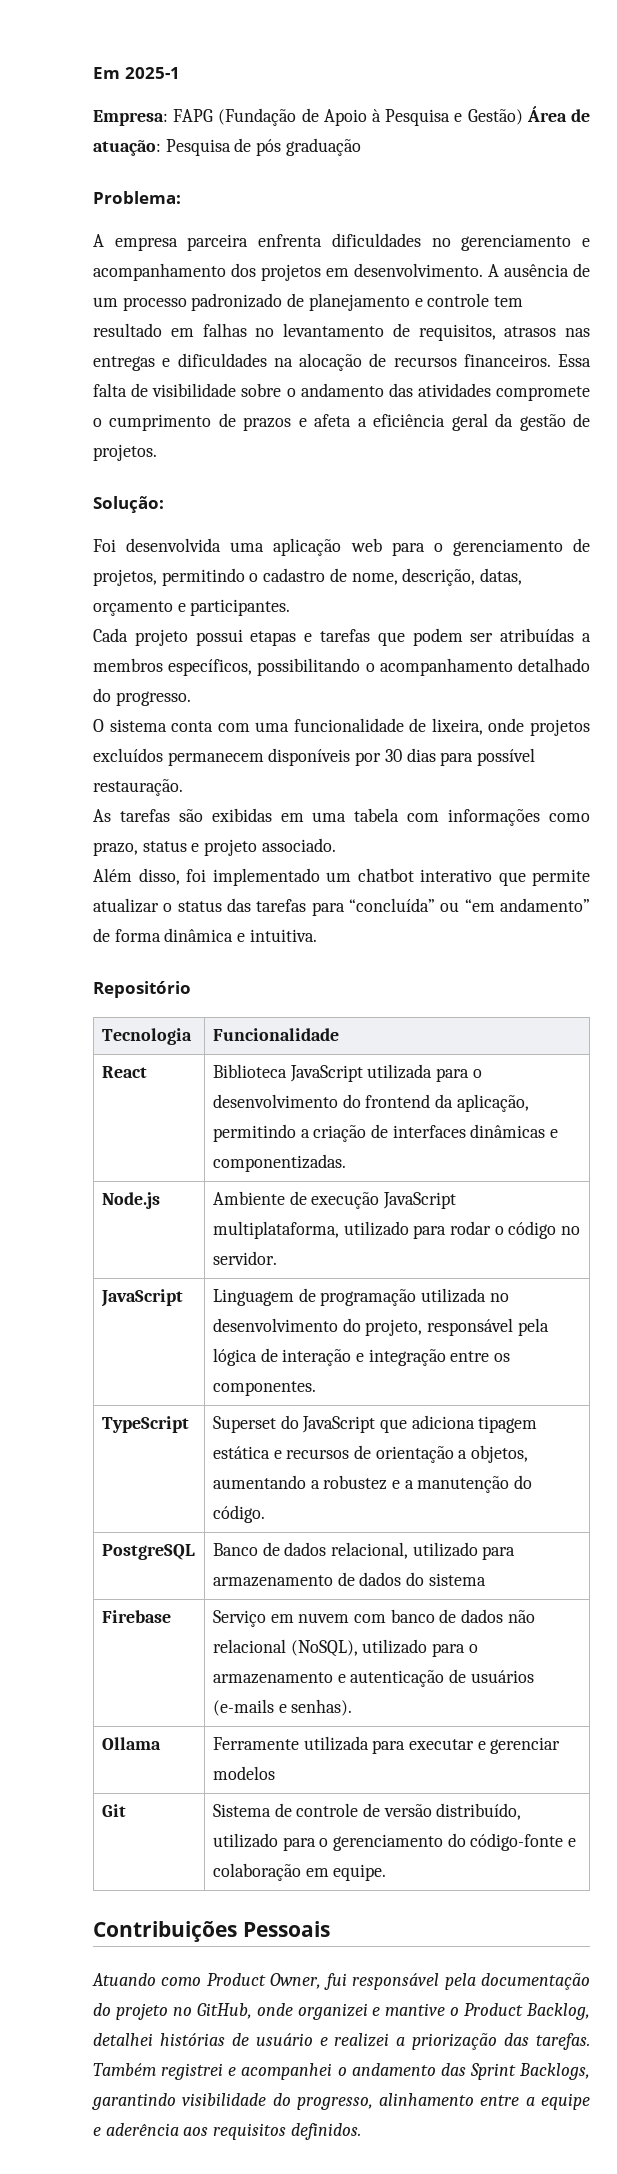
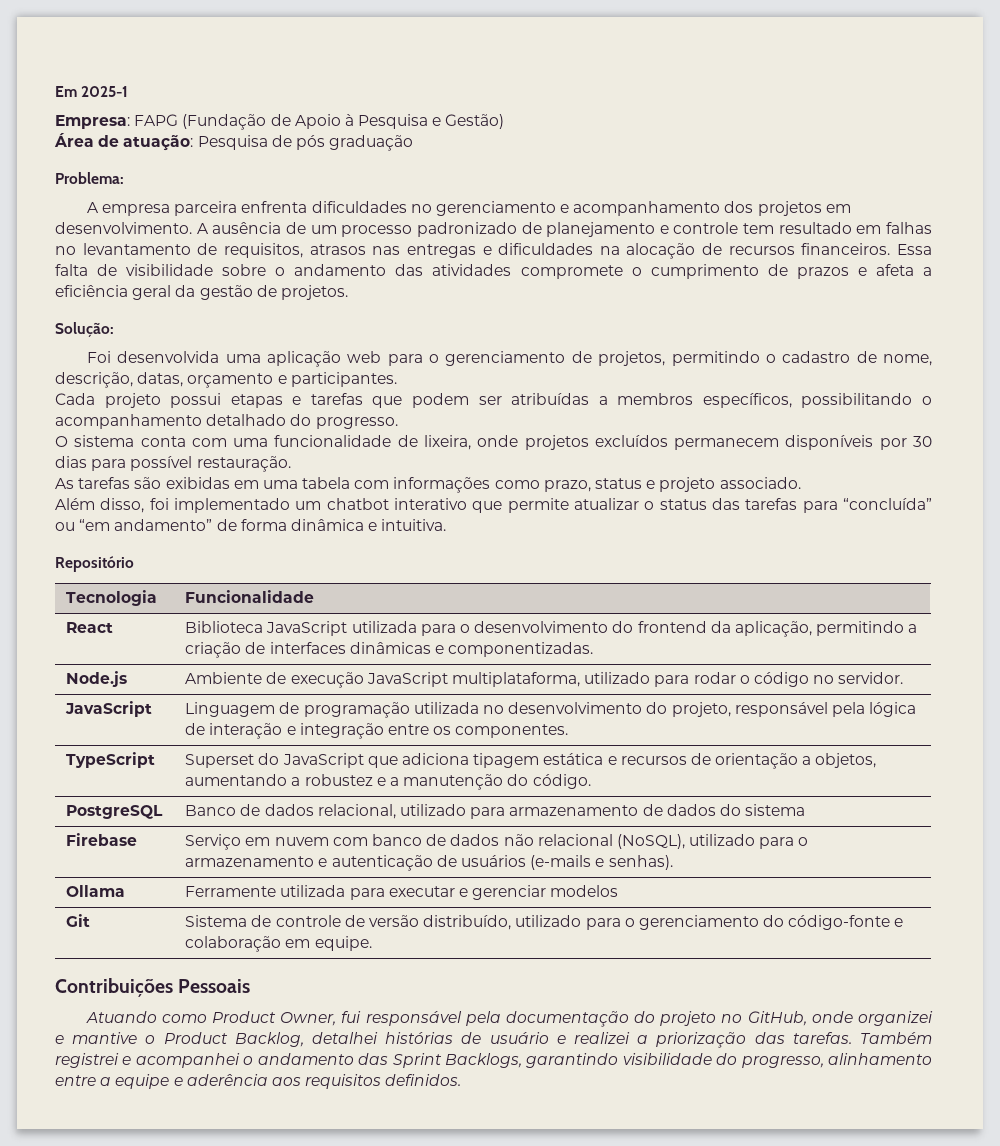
- Empresa: FAPG (Fundação de Apoio à Pesquisa e Gestão) Área de atuação: Pesquisa de pós graduação
+ Empresa: FAPG (Fundação de Apoio à Pesquisa e Gestão)
+ Área de atuação: Pesquisa de pós graduação

